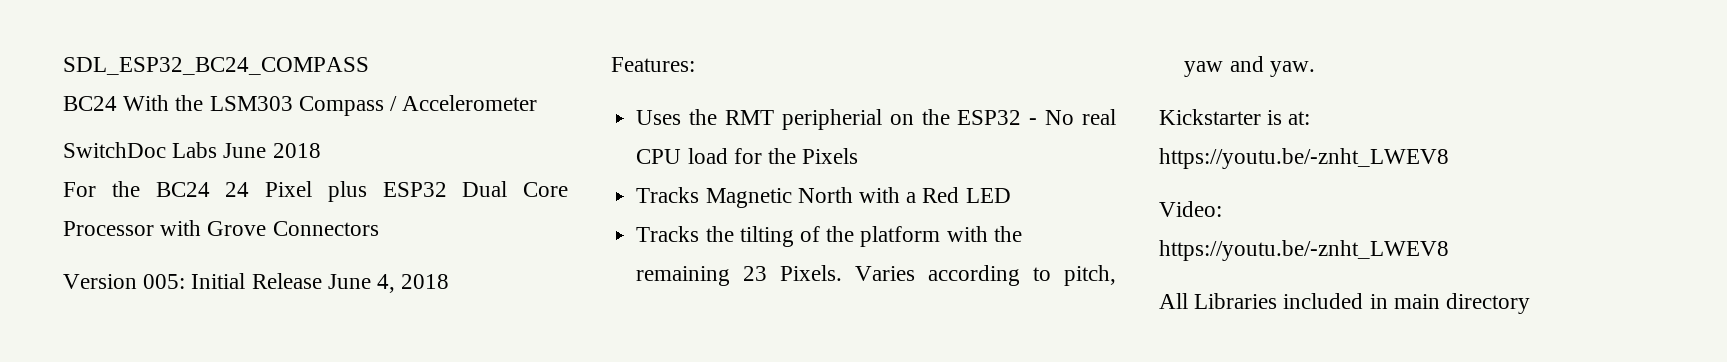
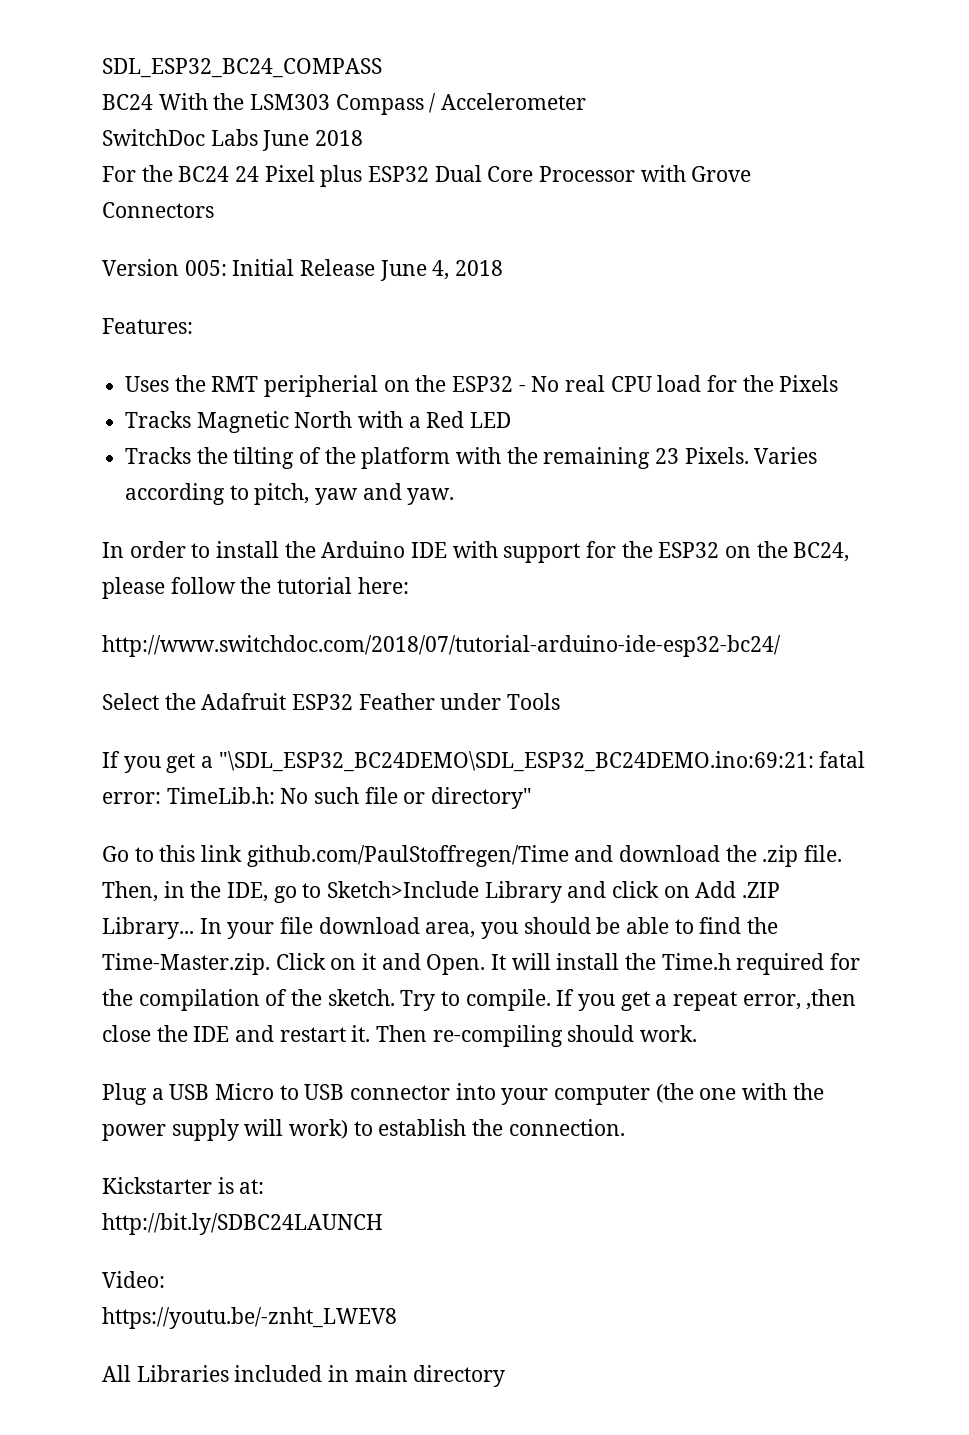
+ In order to install the Arduino IDE with support for the ESP32 on the BC24, please follow the tutorial here:
+ http://www.switchdoc.com/2018/07/tutorial-arduino-ide-esp32-bc24/
+ Select the Adafruit ESP32 Feather under Tools
+ If you get a "\SDL_ESP32_BC24DEMO\SDL_ESP32_BC24DEMO.ino:69:21: fatal error: TimeLib.h: No such file or directory"
+ Go to this link github.com/PaulStoffregen/Time and download the .zip file. Then, in the IDE, go to Sketch>Include Library and click on Add .ZIP Library... In your file download area, you should be able to find the Time-Master.zip. Click on it and Open. It will install the Time.h required for the compilation of the sketch. Try to compile. If you get a repeat error, ,then close the IDE and restart it. Then re-compiling should work.
+ Plug a USB Micro to USB connector into your computer (the one with the power supply will work) to establish the connection.
  Kickstarter is at:
- https://youtu.be/-znht_LWEV8
+ http://bit.ly/SDBC24LAUNCH

